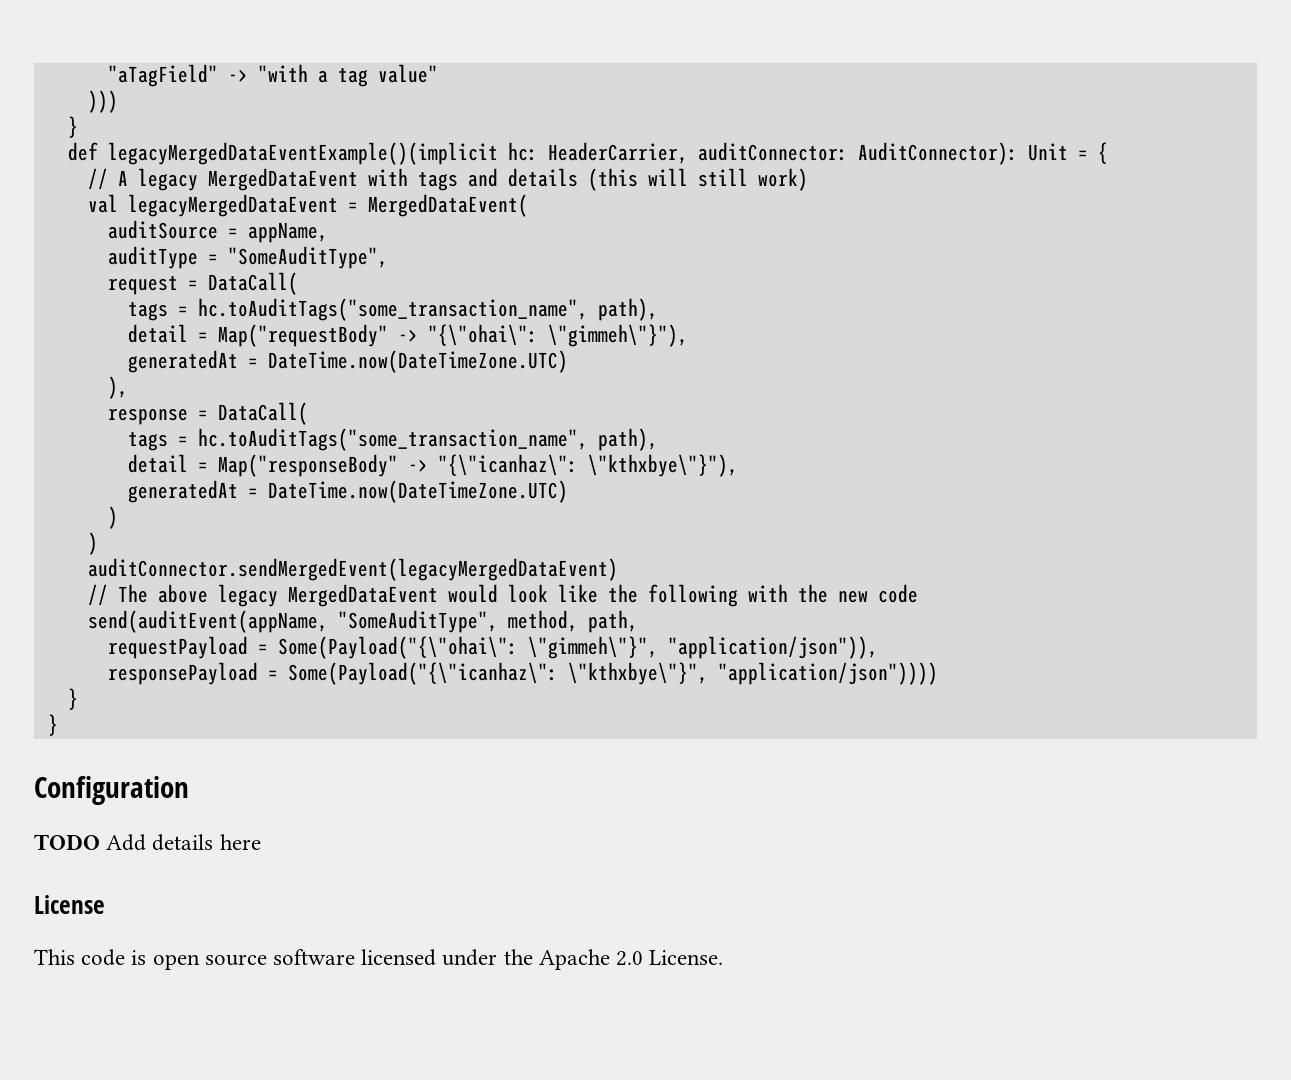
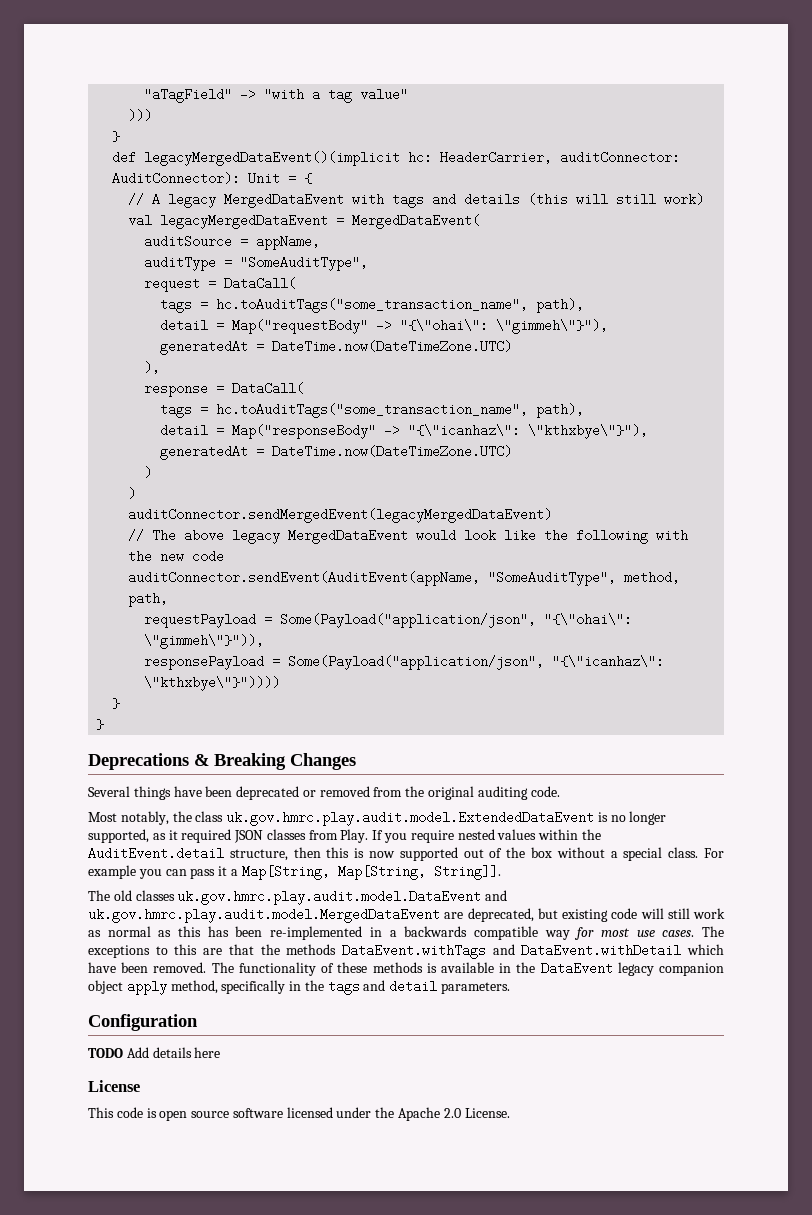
- def legacyMergedDataEventExample()(implicit hc: HeaderCarrier, auditConnector: AuditConnector): Unit = {
+ def legacyMergedDataEvent()(implicit hc: HeaderCarrier, auditConnector: AuditConnector): Unit = {
- send(auditEvent(appName, "SomeAuditType", method, path,
+ auditConnector.sendEvent(AuditEvent(appName, "SomeAuditType", method, path,
- requestPayload = Some(Payload("{\"ohai\": \"gimmeh\"}", "application/json")),
+ requestPayload = Some(Payload("application/json", "{\"ohai\": \"gimmeh\"}")),
- responsePayload = Some(Payload("{\"icanhaz\": \"kthxbye\"}", "application/json"))))
+ responsePayload = Some(Payload("application/json", "{\"icanhaz\": \"kthxbye\"}"))))
+ Deprecations & Breaking Changes
+ Several things have been deprecated or removed from the original auditing code.
+ Most notably, the class uk.gov.hmrc.play.audit.model.ExtendedDataEvent is no longer supported, as it required JSON classes from Play. If you require nested values within the AuditEvent.detail structure, then this is now supported out of the box without a special class. For example you can pass it a Map[String, Map[String, String]].
+ The old classes uk.gov.hmrc.play.audit.model.DataEvent and uk.gov.hmrc.play.audit.model.MergedDataEvent are deprecated, but existing code will still work as normal as this has been re-implemented in a backwards compatible way for most use cases. The exceptions to this are that the methods DataEvent.withTags and DataEvent.withDetail which have been removed. The functionality of these methods is available in the DataEvent legacy companion object apply method, specifically in the tags and detail parameters.

